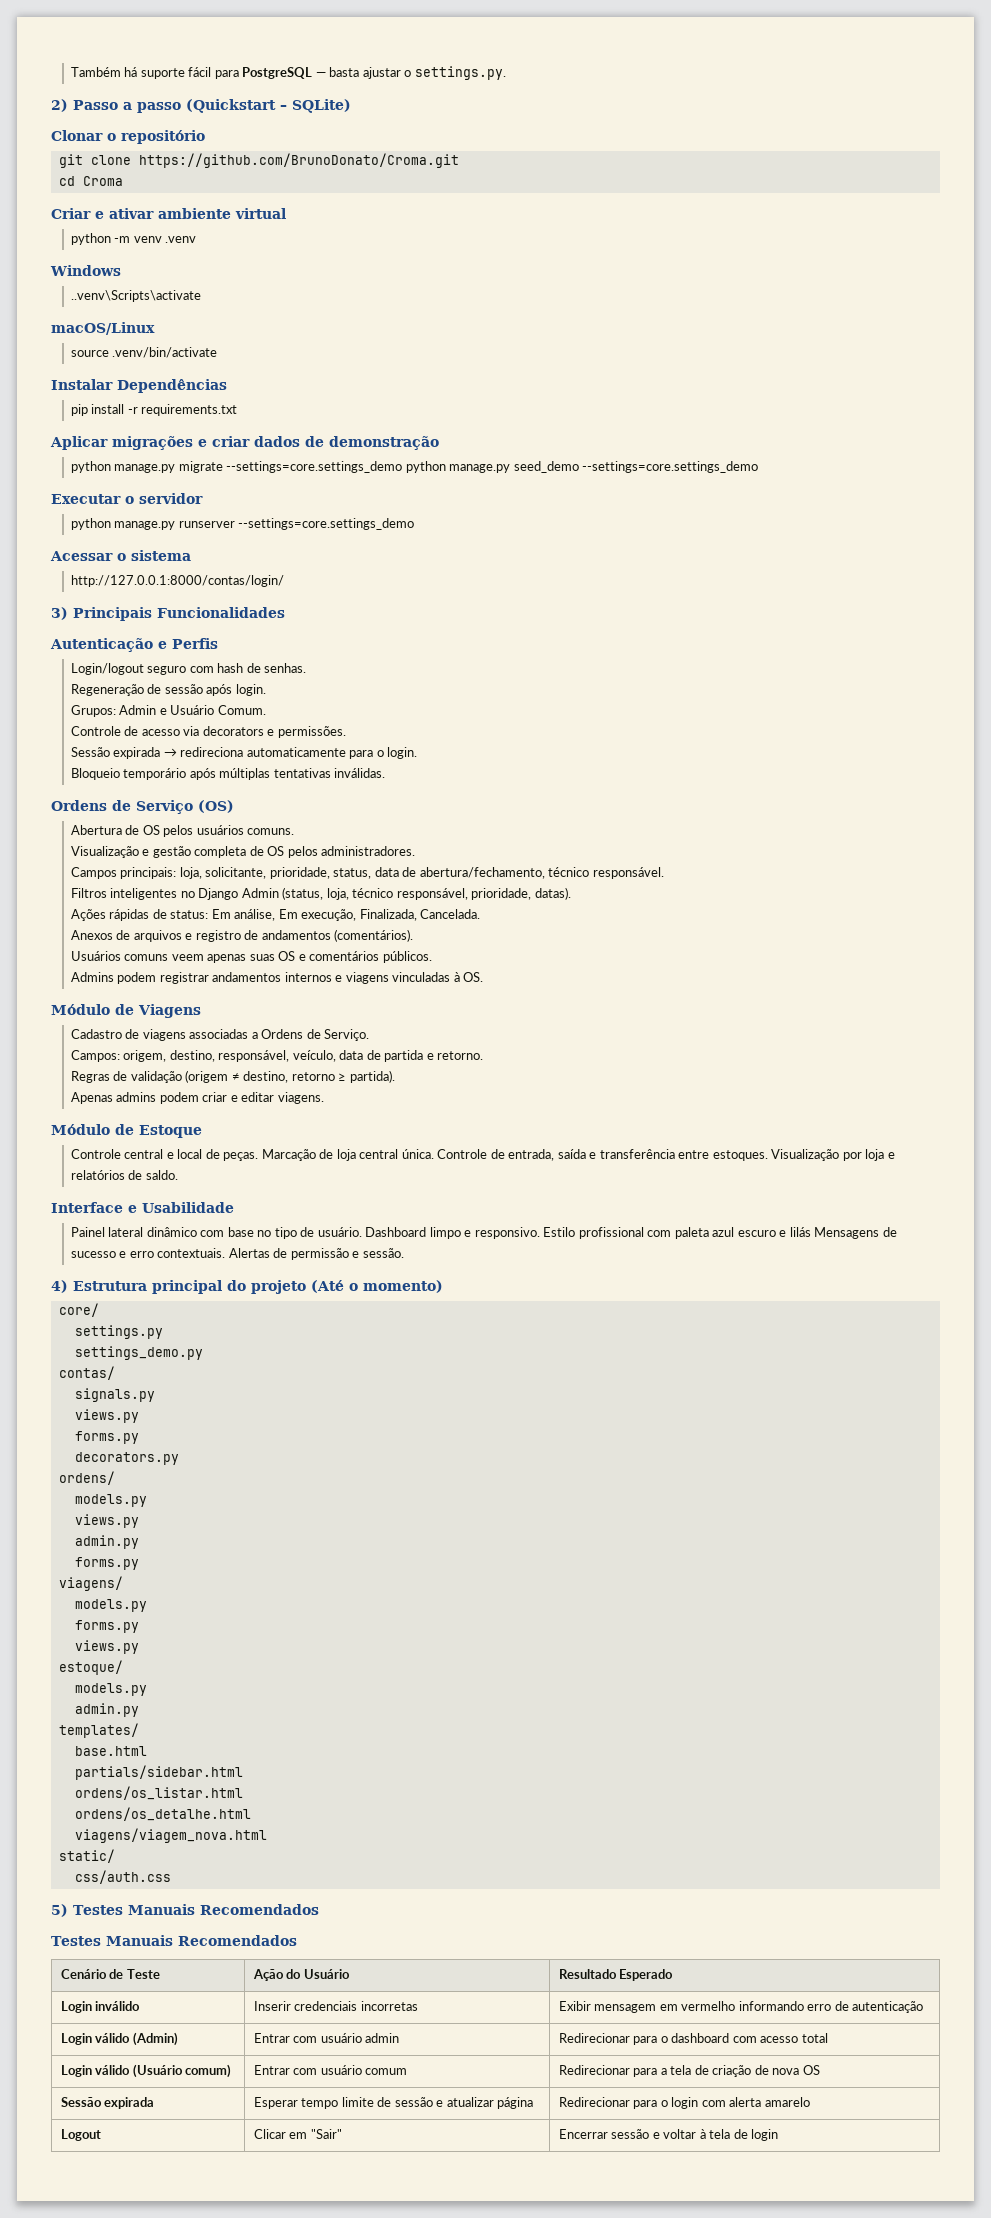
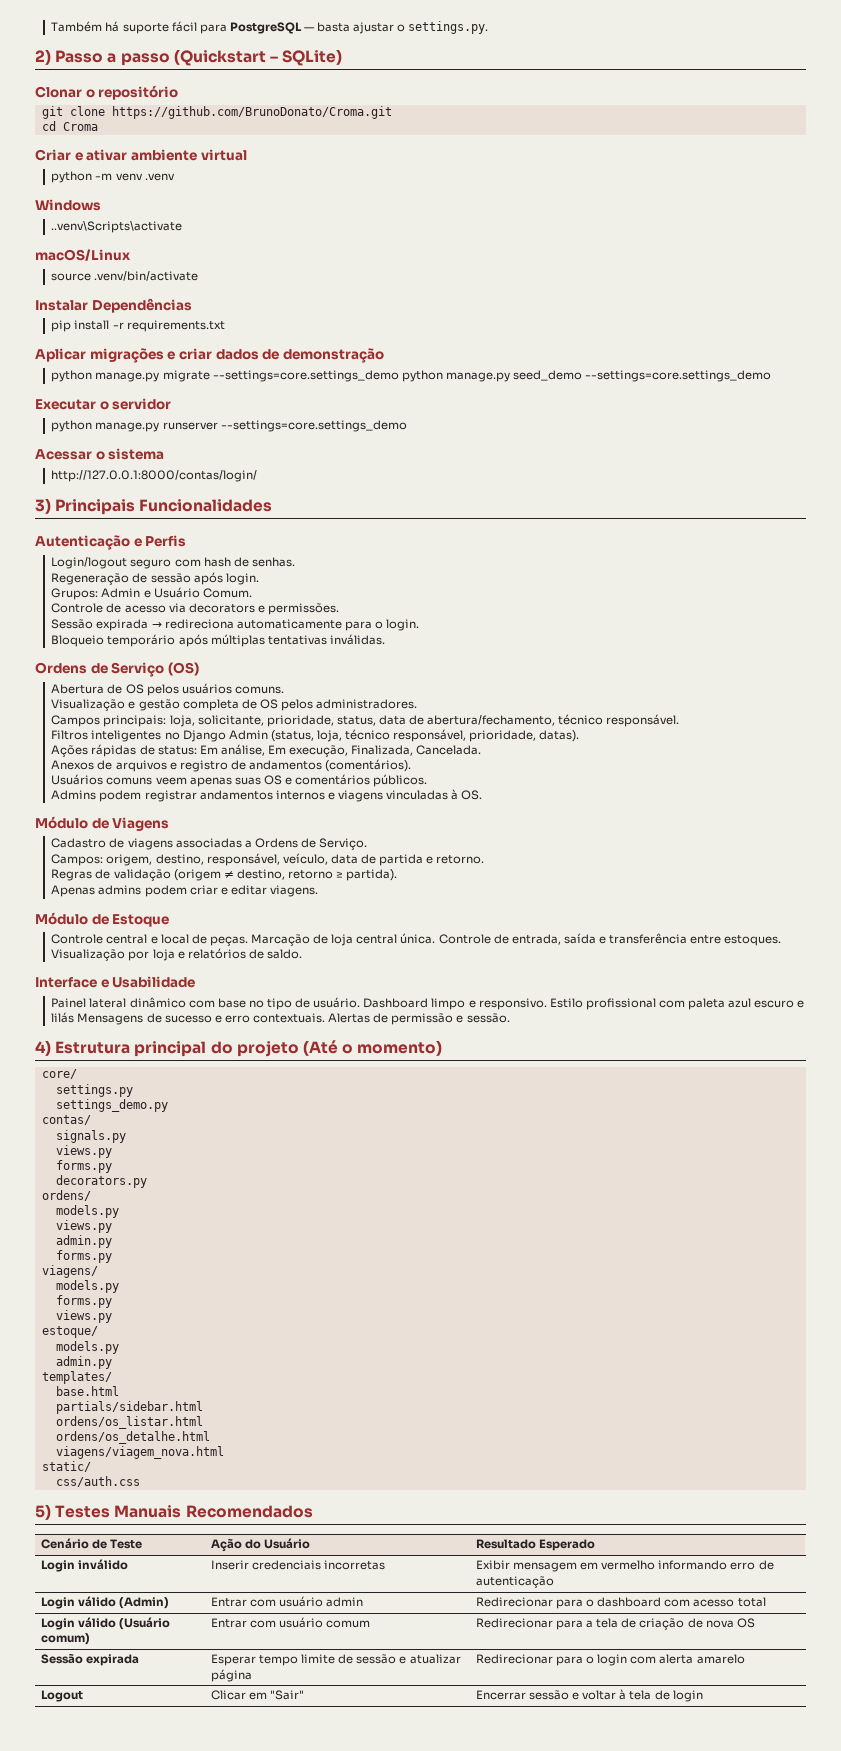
  5) Testes Manuais Recomendados
- Testes Manuais Recomendados

